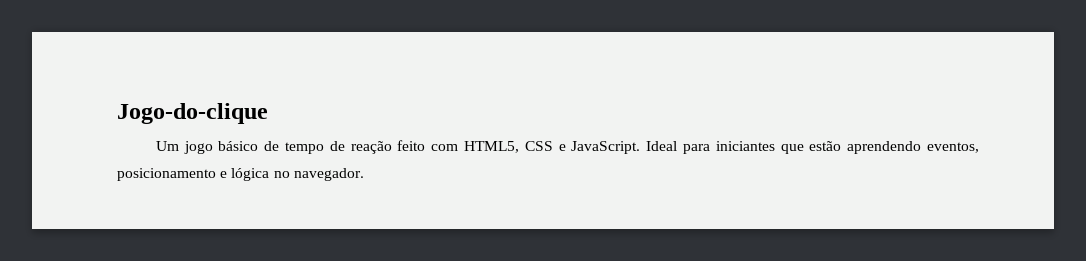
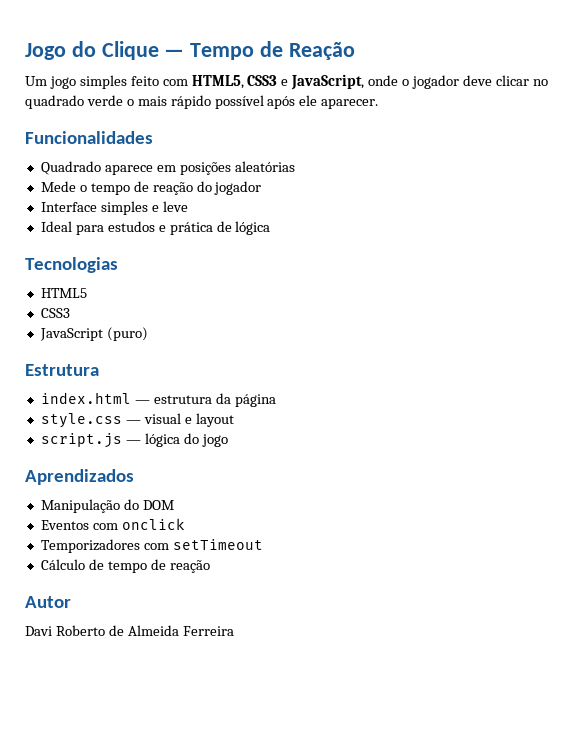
- Jogo-do-clique
- Um jogo básico de tempo de reação feito com HTML5, CSS e JavaScript. Ideal para iniciantes que estão aprendendo eventos, posicionamento e lógica no navegador.
+ Jogo do Clique — Tempo de Reação
+ Um jogo simples feito com HTML5, CSS3 e JavaScript, onde o jogador deve clicar no quadrado verde o mais rápido possível após ele aparecer.
+ Funcionalidades
+ Quadrado aparece em posições aleatórias
+ Mede o tempo de reação do jogador
+ Interface simples e leve
+ Ideal para estudos e prática de lógica
+ Tecnologias
+ HTML5
+ CSS3
+ JavaScript (puro)
+ Estrutura
+ index.html — estrutura da página
+ style.css — visual e layout
+ script.js — lógica do jogo
+ Aprendizados
+ Manipulação do DOM
+ Eventos com onclick
+ Temporizadores com setTimeout
+ Cálculo de tempo de reação
+ Autor
+ Davi Roberto de Almeida Ferreira

